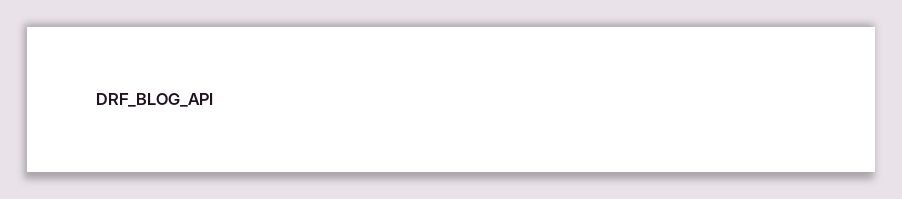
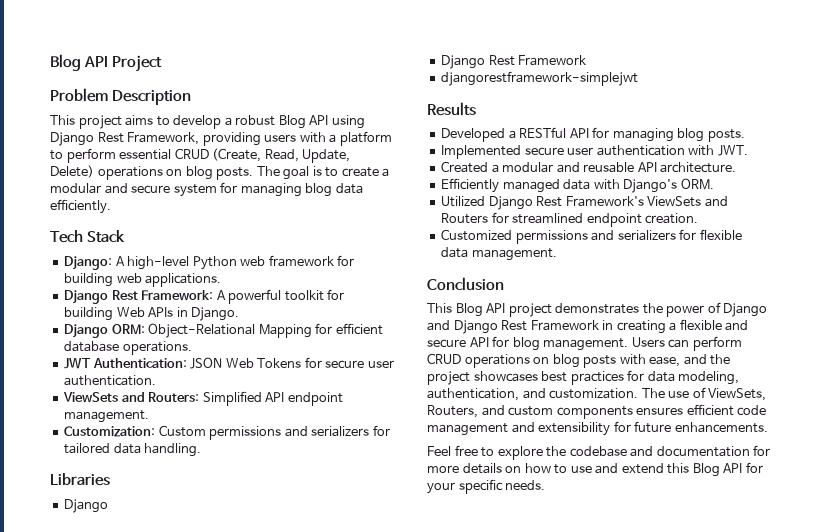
- DRF_BLOG_API
+ Blog API Project
+ Problem Description
+ This project aims to develop a robust Blog API using Django Rest Framework, providing users with a platform to perform essential CRUD (Create, Read, Update, Delete) operations on blog posts. The goal is to create a modular and secure system for managing blog data efficiently.
+ Tech Stack
+ Django: A high-level Python web framework for building web applications.
+ Django Rest Framework: A powerful toolkit for building Web APIs in Django.
+ Django ORM: Object-Relational Mapping for efficient database operations.
+ JWT Authentication: JSON Web Tokens for secure user authentication.
+ ViewSets and Routers: Simplified API endpoint management.
+ Customization: Custom permissions and serializers for tailored data handling.
+ Libraries
+ Django
+ Django Rest Framework
+ djangorestframework-simplejwt
+ Results
+ Developed a RESTful API for managing blog posts.
+ Implemented secure user authentication with JWT.
+ Created a modular and reusable API architecture.
+ Efficiently managed data with Django's ORM.
+ Utilized Django Rest Framework's ViewSets and Routers for streamlined endpoint creation.
+ Customized permissions and serializers for flexible data management.
+ Conclusion
+ This Blog API project demonstrates the power of Django and Django Rest Framework in creating a flexible and secure API for blog management. Users can perform CRUD operations on blog posts with ease, and the project showcases best practices for data modeling, authentication, and customization. The use of ViewSets, Routers, and custom components ensures efficient code management and extensibility for future enhancements.
+ Feel free to explore the codebase and documentation for more details on how to use and extend this Blog API for your specific needs.

